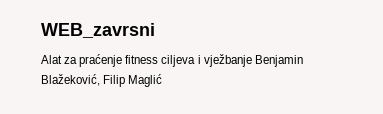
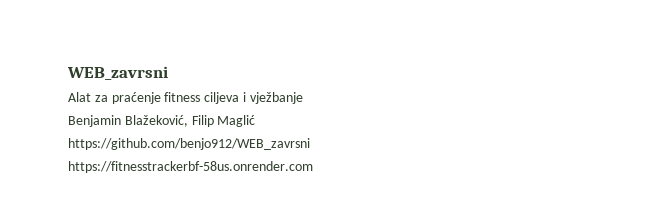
- Alat za praćenje fitness ciljeva i vježbanje Benjamin Blažeković, Filip Maglić
+ Alat za praćenje fitness ciljeva i vježbanje
+ Benjamin Blažeković, Filip Maglić
+ https://github.com/benjo912/WEB_zavrsni
+ https://fitnesstrackerbf-58us.onrender.com

